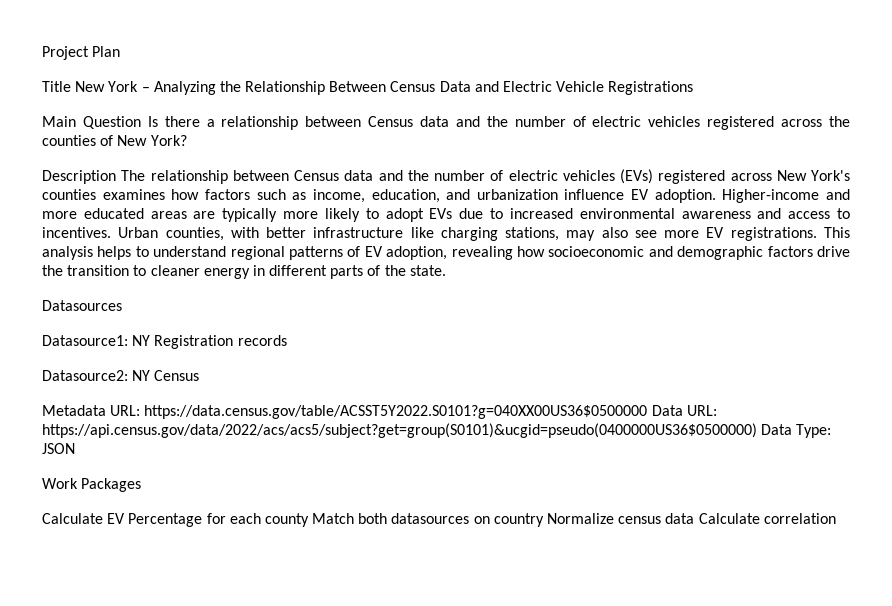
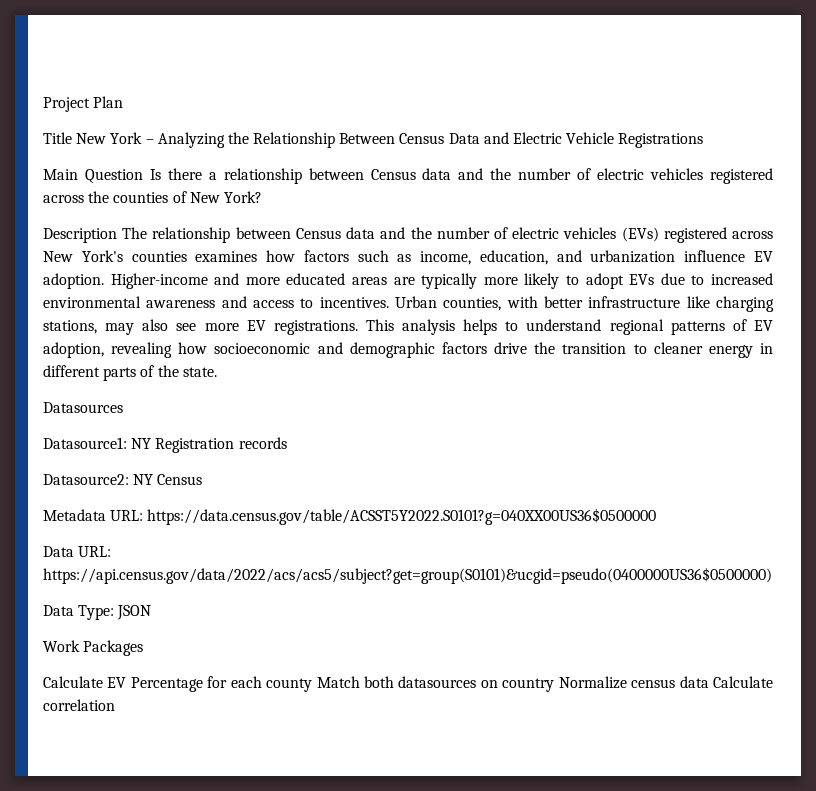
- Metadata URL: https://data.census.gov/table/ACSST5Y2022.S0101?g=040XX00US36$0500000 Data URL: https://api.census.gov/data/2022/acs/acs5/subject?get=group(S0101)&ucgid=pseudo(0400000US36$0500000) Data Type: JSON
+ Metadata URL: https://data.census.gov/table/ACSST5Y2022.S0101?g=040XX00US36$0500000
+ Data URL: https://api.census.gov/data/2022/acs/acs5/subject?get=group(S0101)&ucgid=pseudo(0400000US36$0500000)
+ Data Type: JSON

